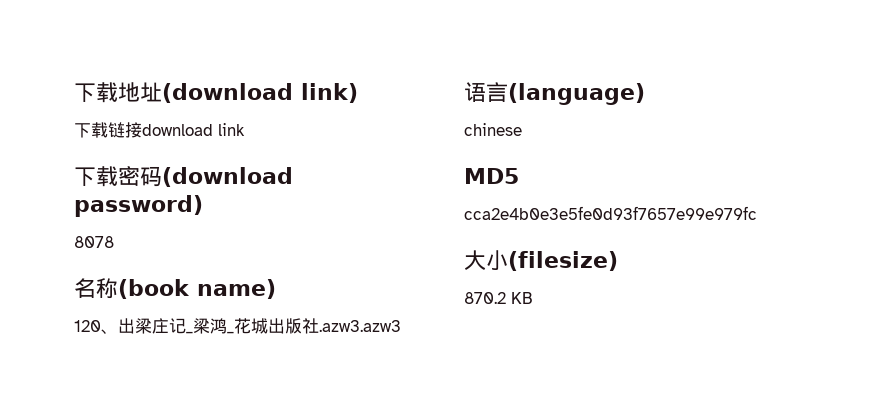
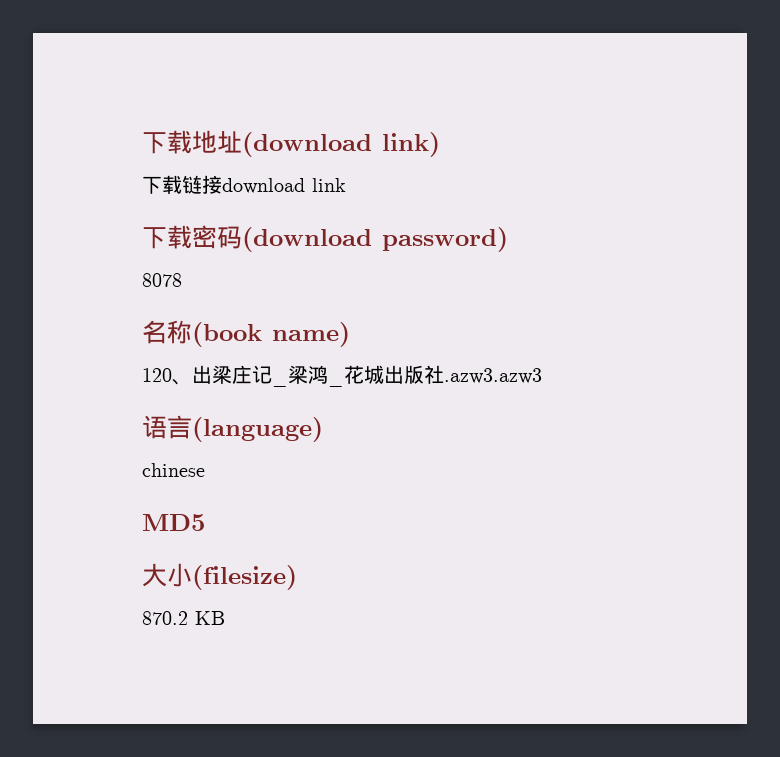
- cca2e4b0e3e5fe0d93f7657e99e979fc

